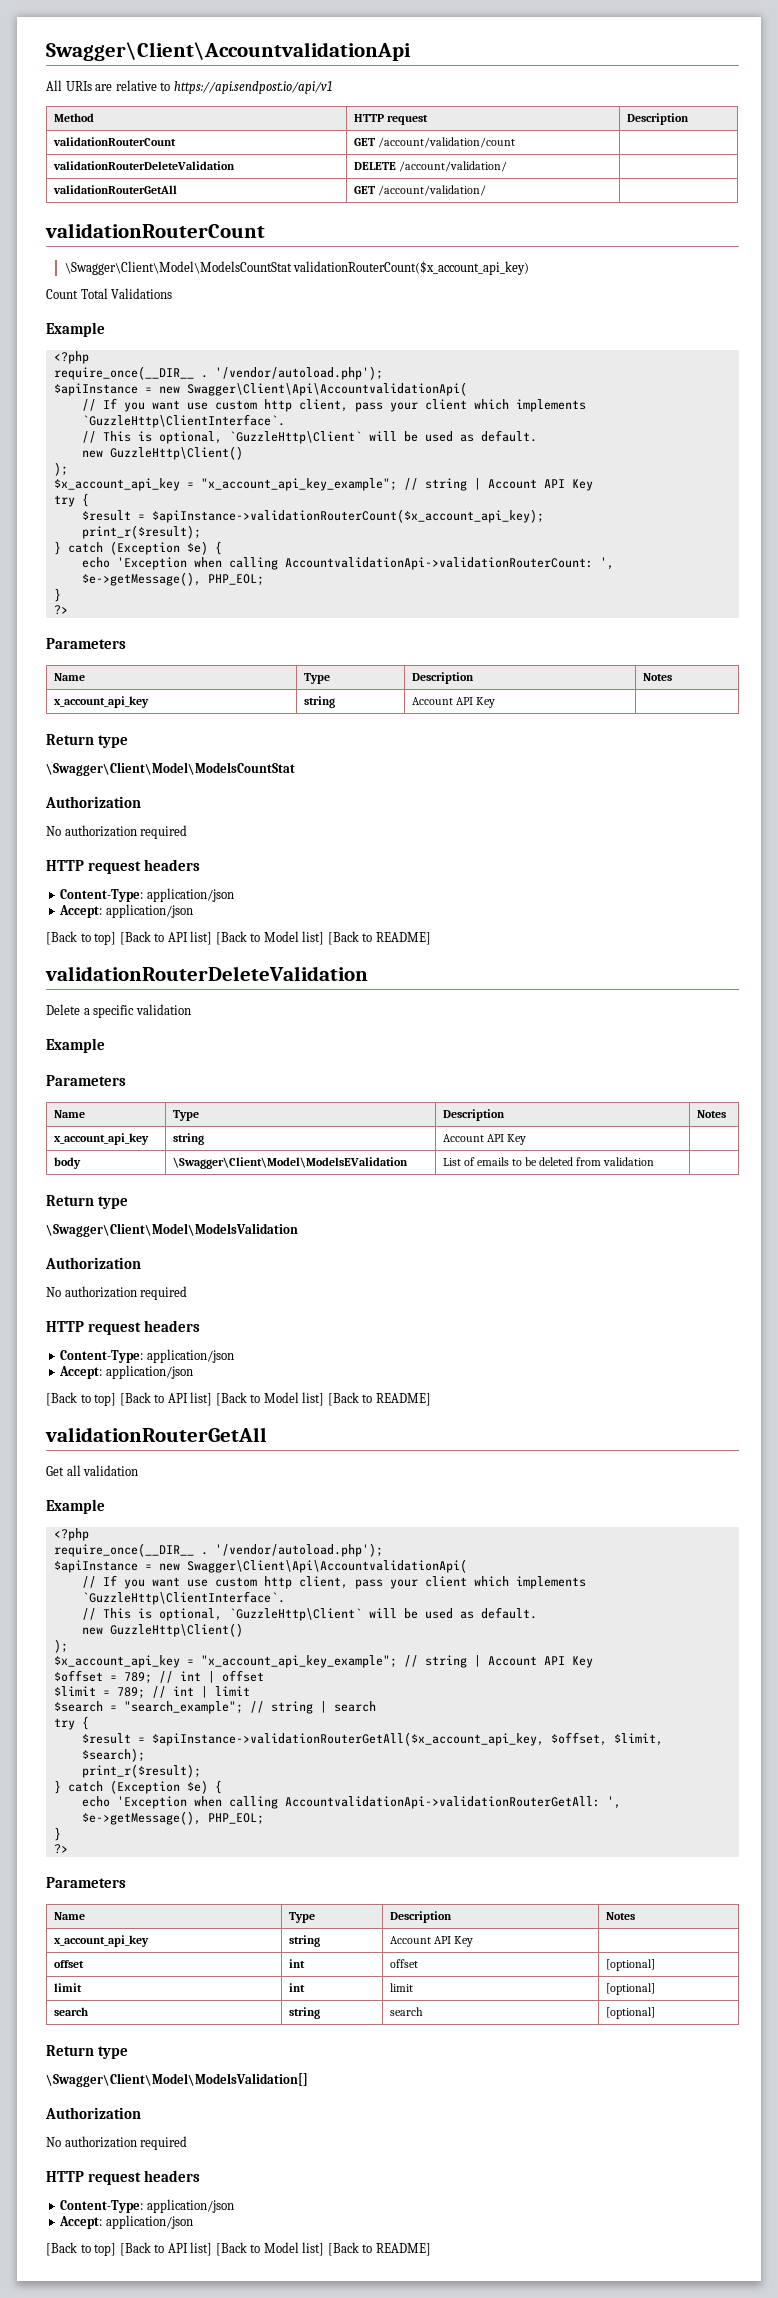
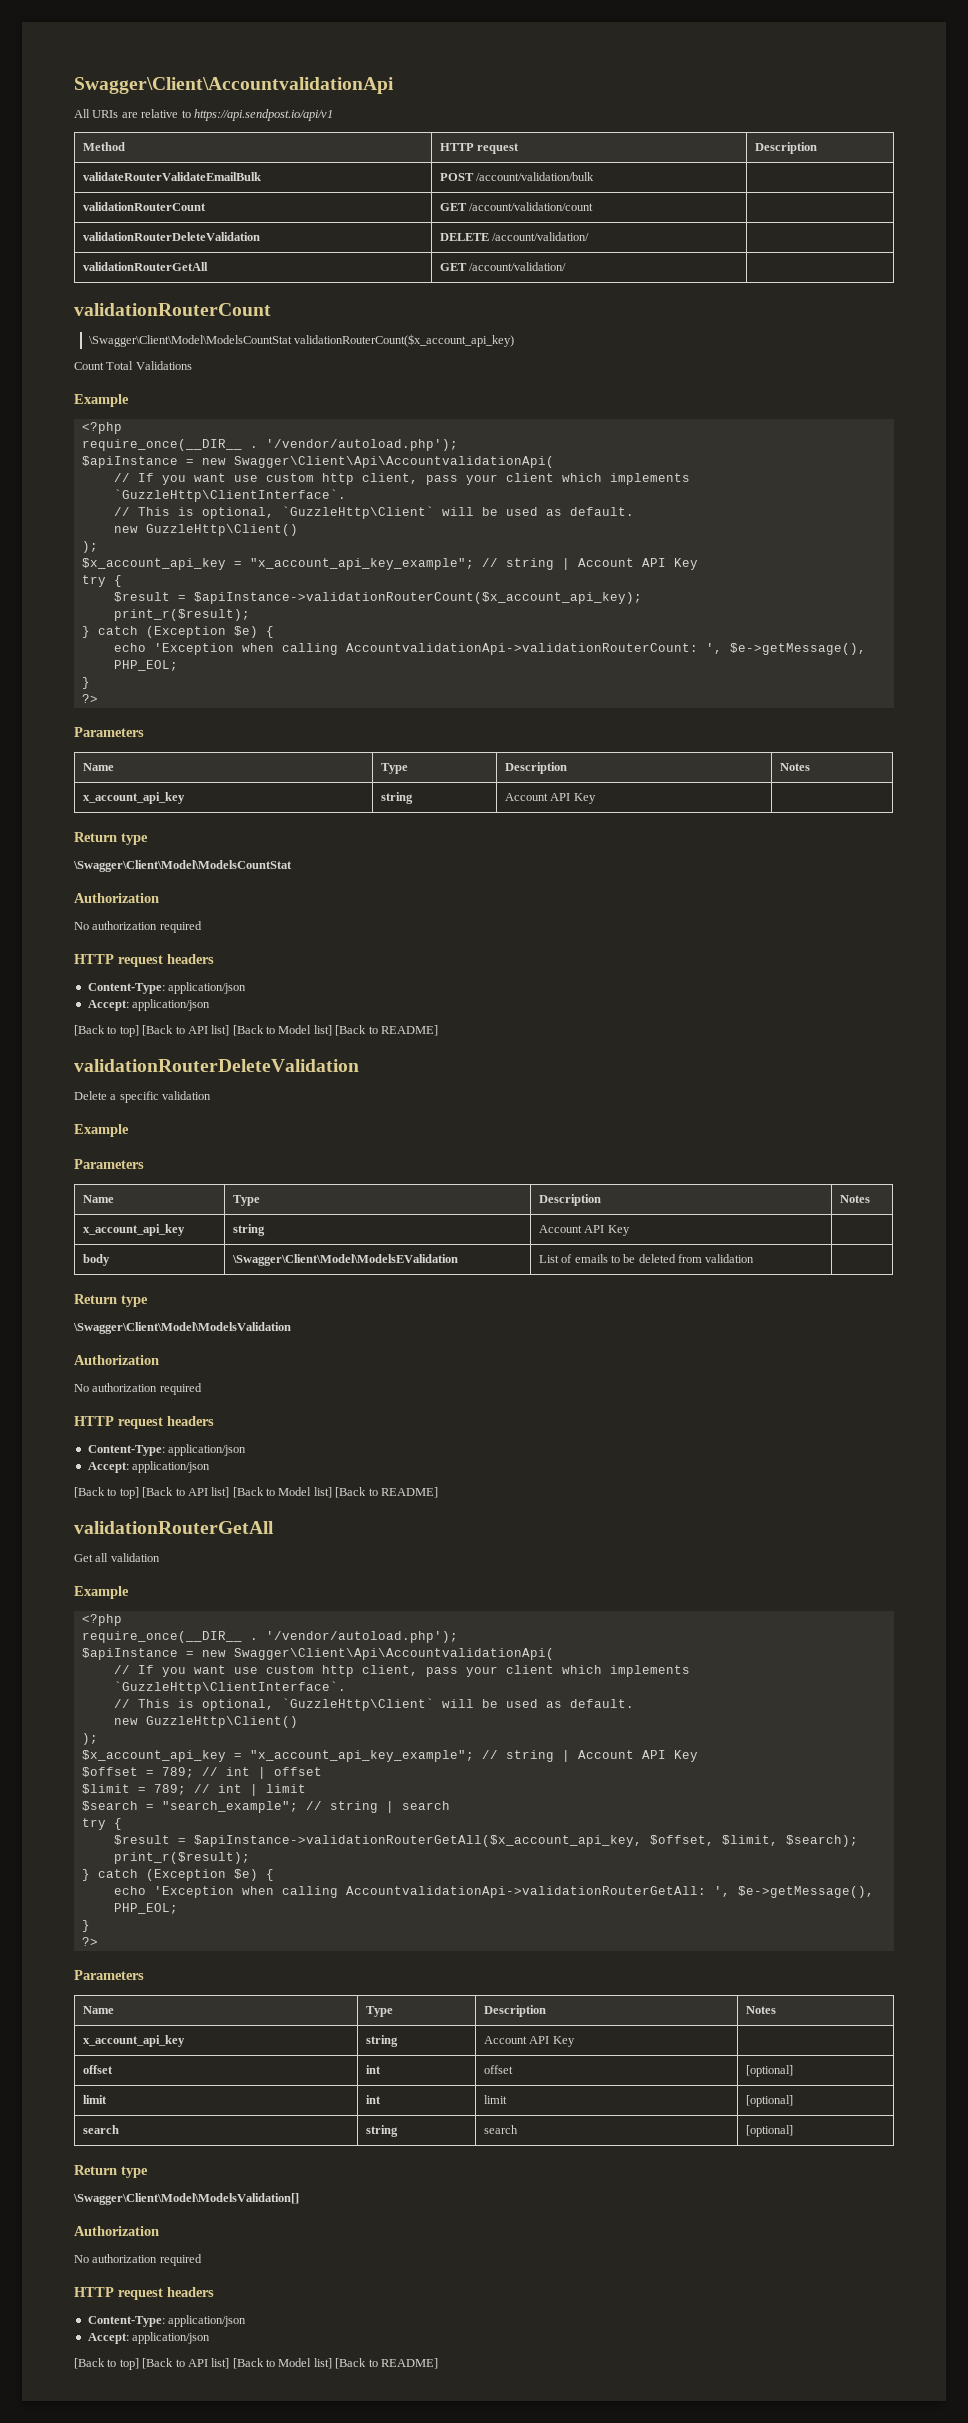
+ validateRouterValidateEmailBulk | POST /account/validation/bulk |

